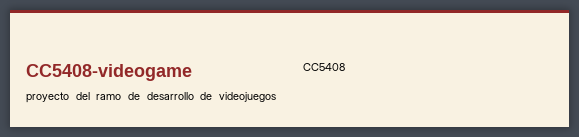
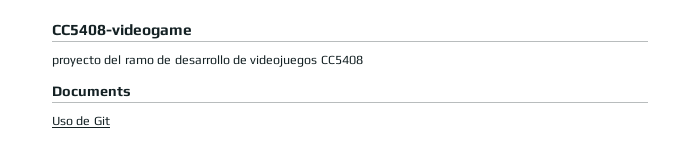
+ Documents
+ Uso de Git

